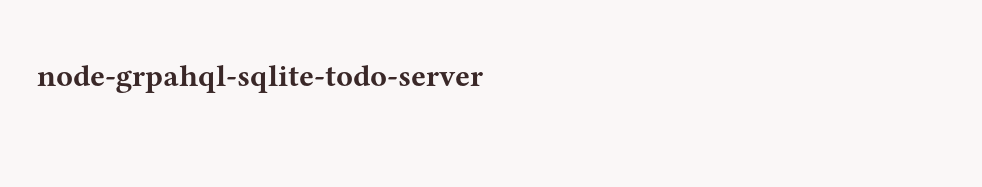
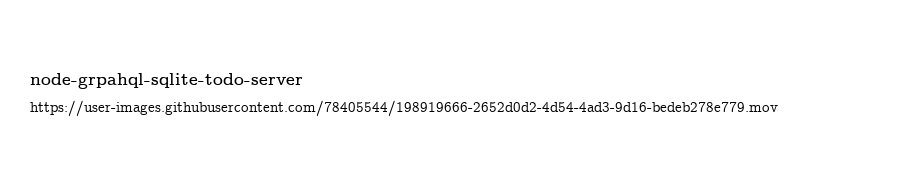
+ https://user-images.githubusercontent.com/78405544/198919666-2652d0d2-4d54-4ad3-9d16-bedeb278e779.mov

